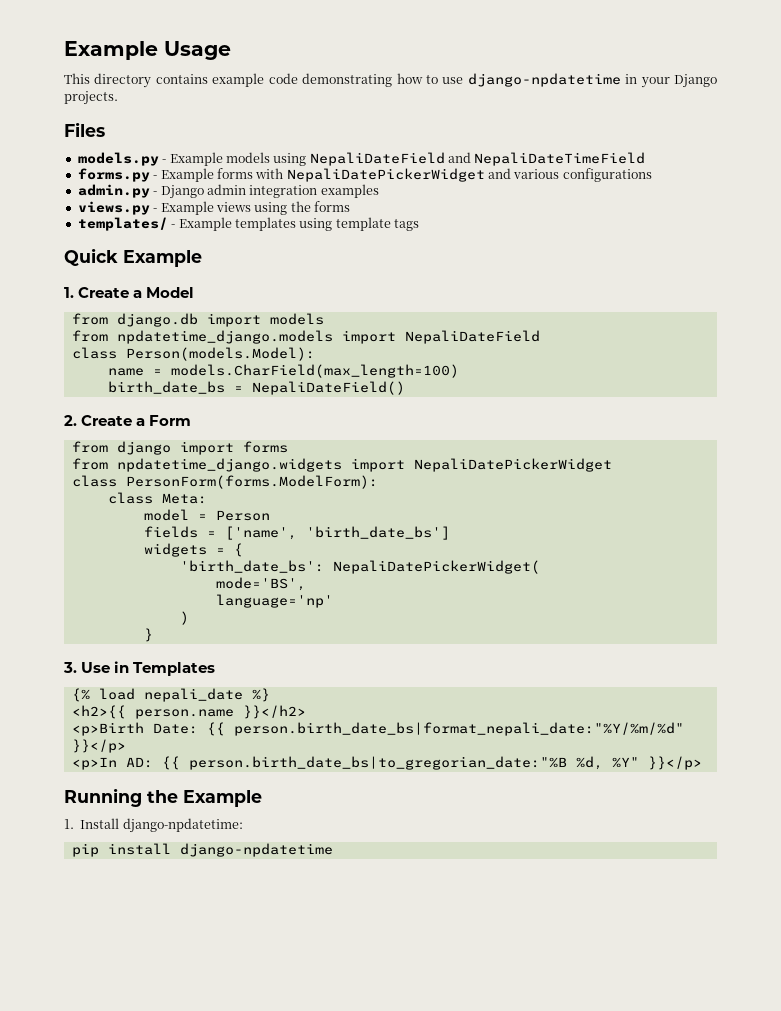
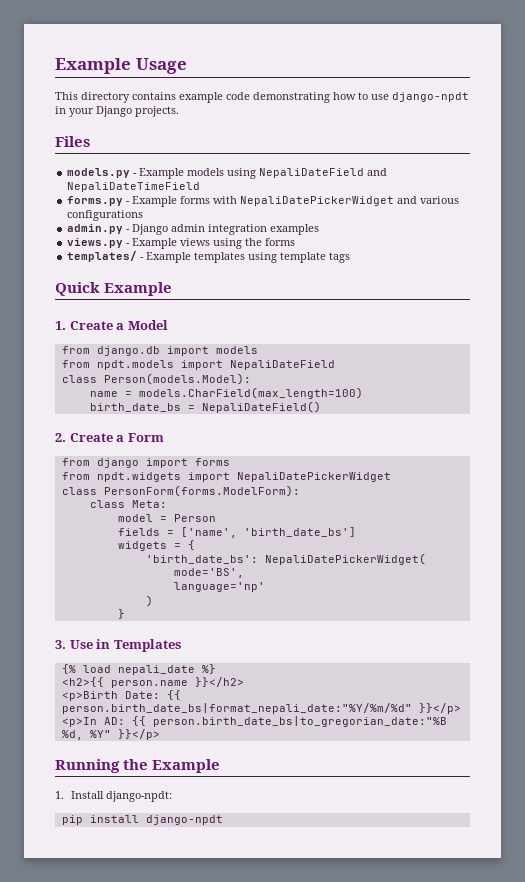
- This directory contains example code demonstrating how to use django-npdatetime in your Django projects.
+ This directory contains example code demonstrating how to use django-npdt in your Django projects.
- from npdatetime_django.models import NepaliDateField
+ from npdt.models import NepaliDateField
- from npdatetime_django.widgets import NepaliDatePickerWidget
+ from npdt.widgets import NepaliDatePickerWidget
- 1. Install django-npdatetime:
+ 1. Install django-npdt:
- pip install django-npdatetime
+ pip install django-npdt

